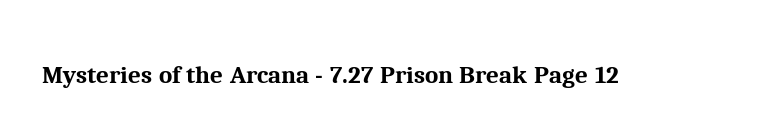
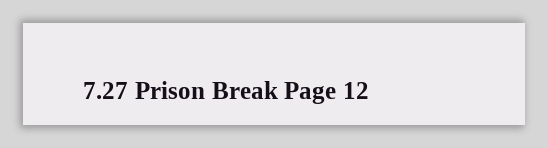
- Mysteries of the Arcana - 7.27 Prison Break Page 12
+ 7.27 Prison Break Page 12

